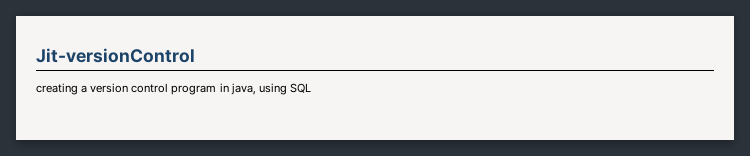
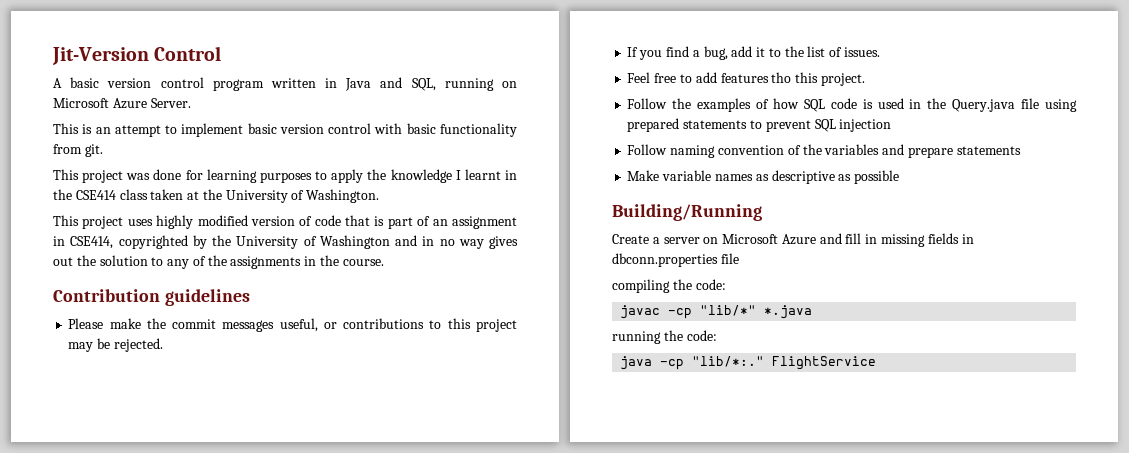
- Jit-versionControl
- creating a version control program in java, using SQL
+ Jit-Version Control
+ A basic version control program written in Java and SQL, running on Microsoft Azure Server.
+ This is an attempt to implement basic version control with basic functionality from git.
+ This project was done for learning purposes to apply the knowledge I learnt in the CSE414 class taken at the University of Washington.
+ This project uses highly modified version of code that is part of an assignment in CSE414, copyrighted by the University of Washington and in no way gives out the solution to any of the assignments in the course.
+ Contribution guidelines
+ Please make the commit messages useful, or contributions to this project may be rejected.
+ If you find a bug, add it to the list of issues.
+ Feel free to add features tho this project.
+ Follow the examples of how SQL code is used in the Query.java file using prepared statements to prevent SQL injection
+ Follow naming convention of the variables and prepare statements
+ Make variable names as descriptive as possible
+ Building/Running
+ Create a server on Microsoft Azure and fill in missing fields in dbconn.properties file
+ compiling the code:
+ javac -cp "lib/*" *.java
+ running the code:
+ java -cp "lib/*:." FlightService

